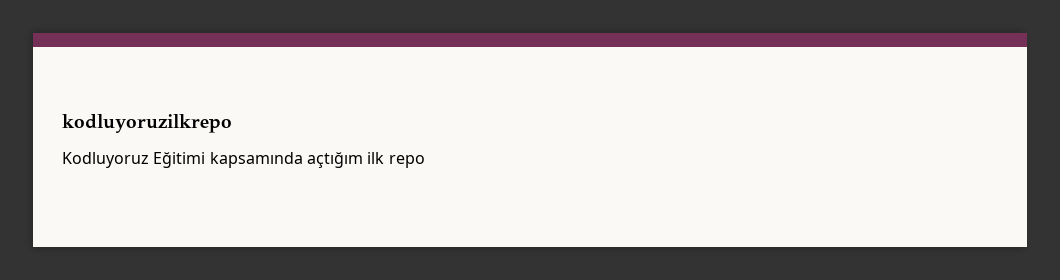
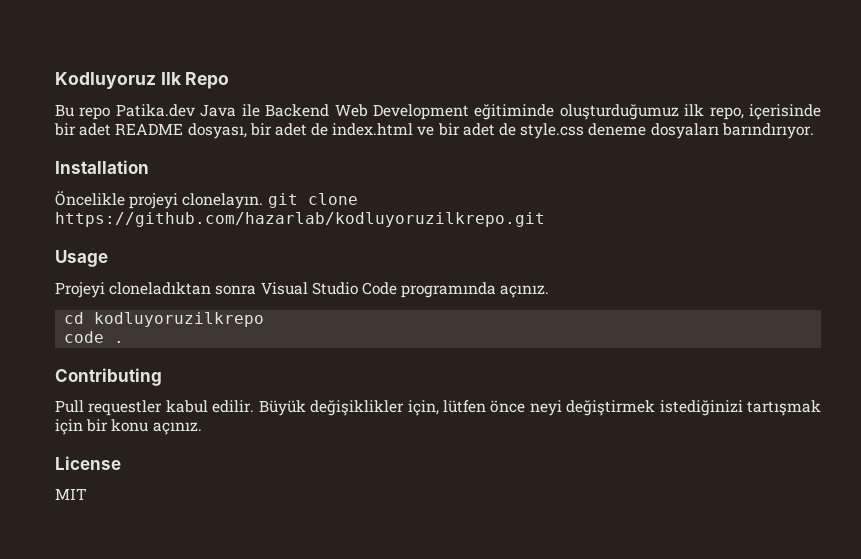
- kodluyoruzilkrepo
- Kodluyoruz Eğitimi kapsamında açtığım ilk repo
+ Kodluyoruz Ilk Repo
+ Bu repo Patika.dev Java ile Backend Web Development eğitiminde oluşturduğumuz ilk repo, içerisinde bir adet README dosyası, bir adet de index.html ve bir adet de style.css deneme dosyaları barındırıyor.
+ Installation
+ Öncelikle projeyi clonelayın. git clone https://github.com/hazarlab/kodluyoruzilkrepo.git
+ Usage
+ Projeyi cloneladıktan sonra Visual Studio Code programında açınız.
+ cd kodluyoruzilkrepo
+ code .
+ Contributing
+ Pull requestler kabul edilir. Büyük değişiklikler için, lütfen önce neyi değiştirmek istediğinizi tartışmak için bir konu açınız.
+ License
+ MIT

